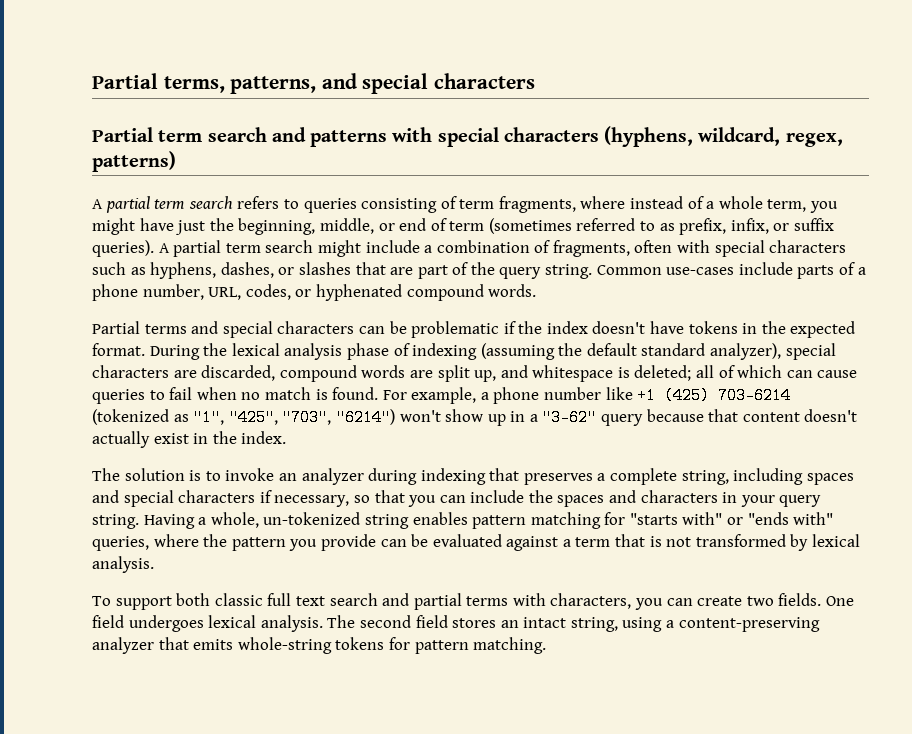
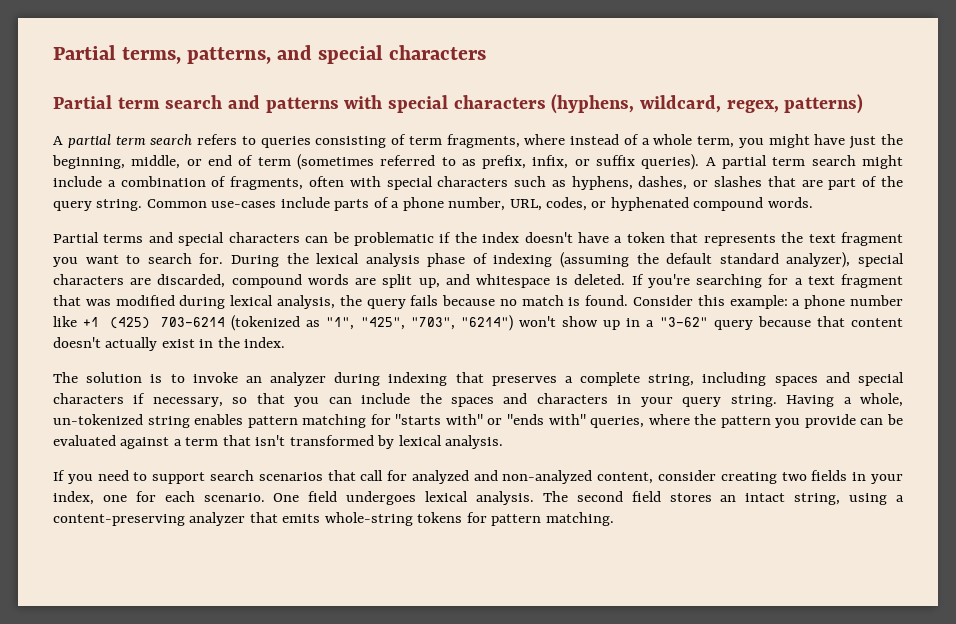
- Partial terms and special characters can be problematic if the index doesn't have tokens in the expected format.
+ Partial terms and special characters can be problematic if the index doesn't have a token that represents the text fragment you want to search for.
- During the lexical analysis phase of indexing (assuming the default standard analyzer), special characters are discarded, compound words are split up, and whitespace is deleted; all of which can cause queries to fail when no match is found.
+ During the lexical analysis phase of indexing (assuming the default standard analyzer), special characters are discarded, compound words are split up, and whitespace is deleted. If you're searching for a text fragment that was modified during lexical analysis, the query fails because no match is found.
- For example, a phone number like +1 (425) 703-6214 (tokenized as "1", "425", "703", "6214") won't show up in a "3-62" query because that content doesn't actually exist in the index.
+ Consider this example: a phone number like +1 (425) 703-6214 (tokenized as "1", "425", "703", "6214") won't show up in a "3-62" query because that content doesn't actually exist in the index.
- Having a whole, un-tokenized string enables pattern matching for "starts with" or "ends with" queries, where the pattern you provide can be evaluated against a term that is not transformed by lexical analysis.
+ Having a whole, un-tokenized string enables pattern matching for "starts with" or "ends with" queries, where the pattern you provide can be evaluated against a term that isn't transformed by lexical analysis.
- To support both classic full text search and partial terms with characters, you can create two fields.
+ If you need to support search scenarios that call for analyzed and non-analyzed content, consider creating two fields in your index, one for each scenario.

